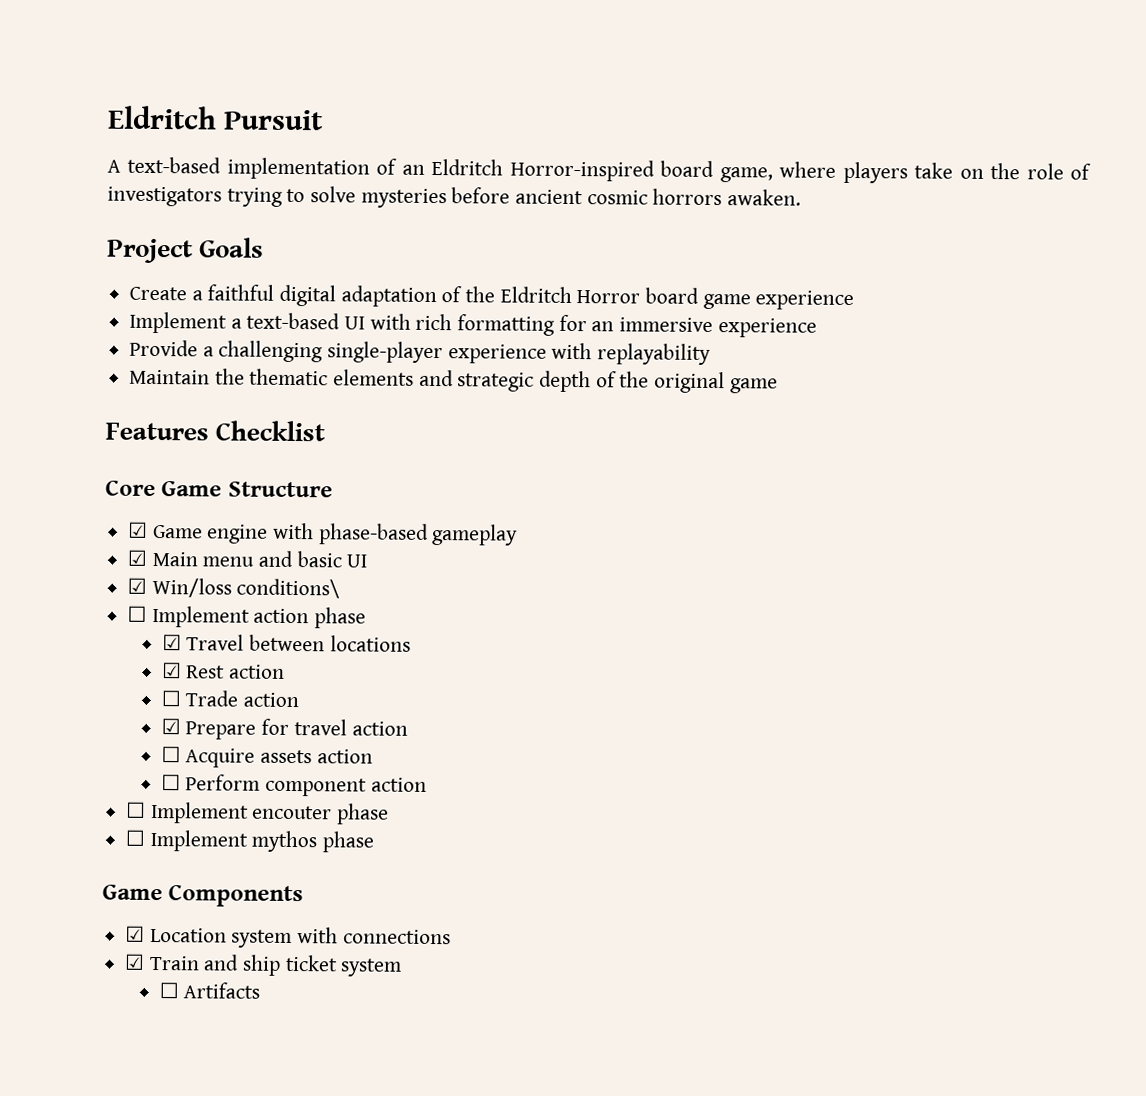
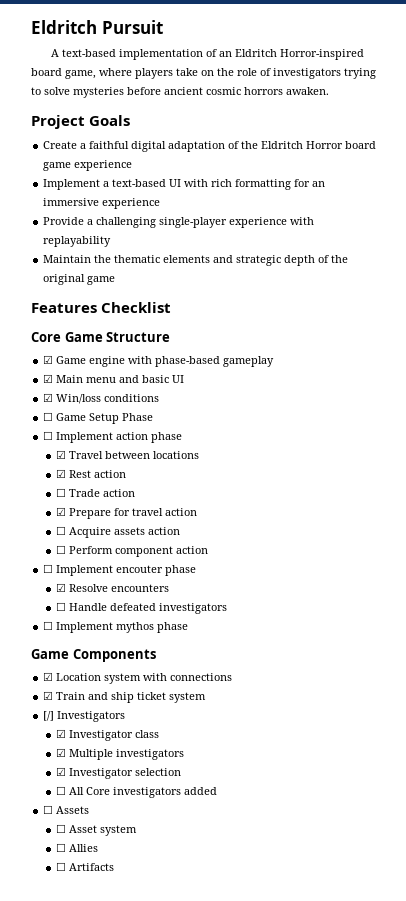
- ☑ Win/loss conditions\
+ ☑ Win/loss conditions
+ ☐ Game Setup Phase
+ ☑ Resolve encounters
+ ☐ Handle defeated investigators
+ [/] Investigators
+ ☑ Investigator class
+ ☑ Multiple investigators
+ ☑ Investigator selection
+ ☐ All Core investigators added
+ ☐ Assets
+ ☐ Asset system
+ ☐ Allies

